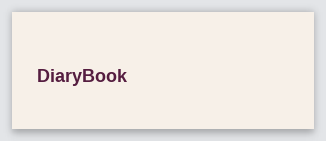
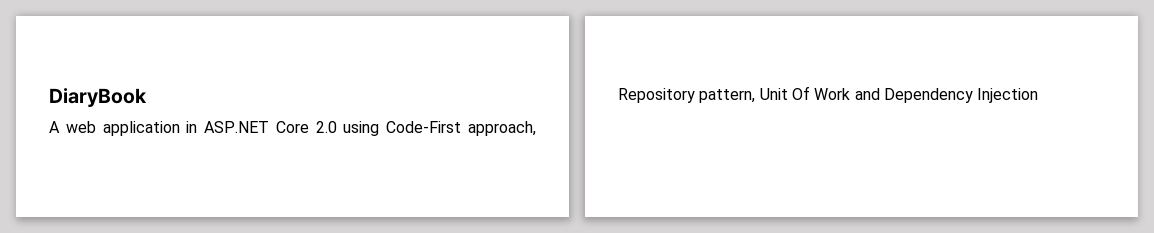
+ A web application in ASP.NET Core 2.0 using Code-First approach, Repository pattern, Unit Of Work and Dependency Injection

